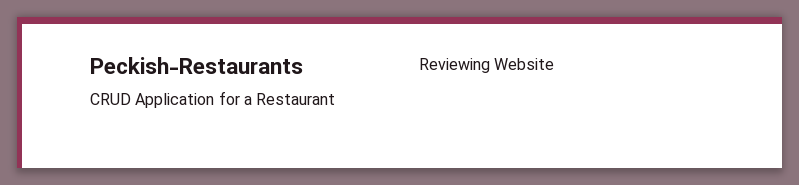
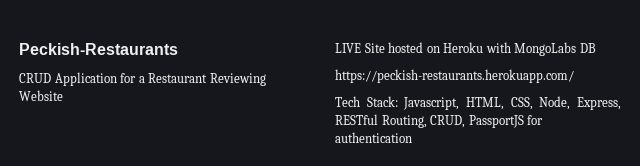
+ LIVE Site hosted on Heroku with MongoLabs DB
+ https://peckish-restaurants.herokuapp.com/
+ Tech Stack: Javascript, HTML, CSS, Node, Express, RESTful Routing, CRUD, PassportJS for authentication

